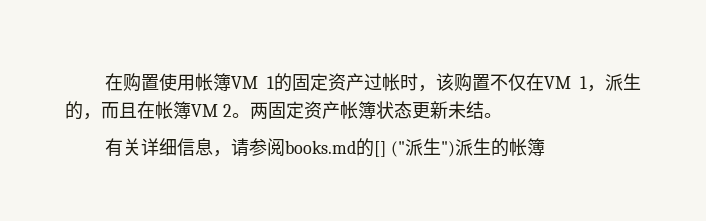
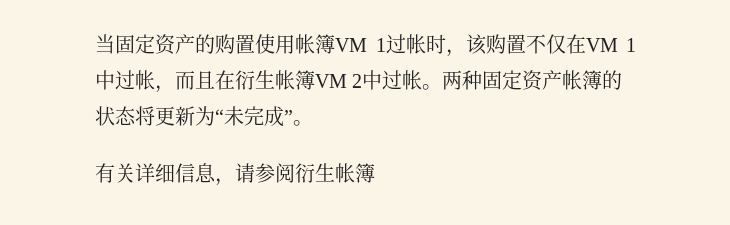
- 在购置使用帐簿VM 1的固定资产过帐时，该购置不仅在VM 1，派生的，而且在帐簿VM 2。两固定资产帐簿状态更新未结。
+ 当固定资产的购置使用帐簿VM 1过帐时，该购置不仅在VM 1中过帐，而且在衍生帐簿VM 2中过帐。两种固定资产帐簿的状态将更新为“未完成”。
- 有关详细信息，请参阅books.md的[] ("派生")派生的帐簿
+ 有关详细信息，请参阅衍生帐簿

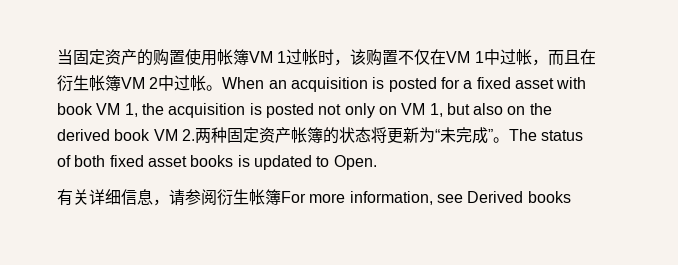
- 两种固定资产帐簿的状态将更新为“未完成”。
+ When an acquisition is posted for a fixed asset with book VM 1, the acquisition is posted not only on VM 1, but also on the derived book VM 2.两种固定资产帐簿的状态将更新为“未完成”。The status of both fixed asset books is updated to Open.
- 有关详细信息，请参阅衍生帐簿
+ 有关详细信息，请参阅衍生帐簿For more information, see Derived books

